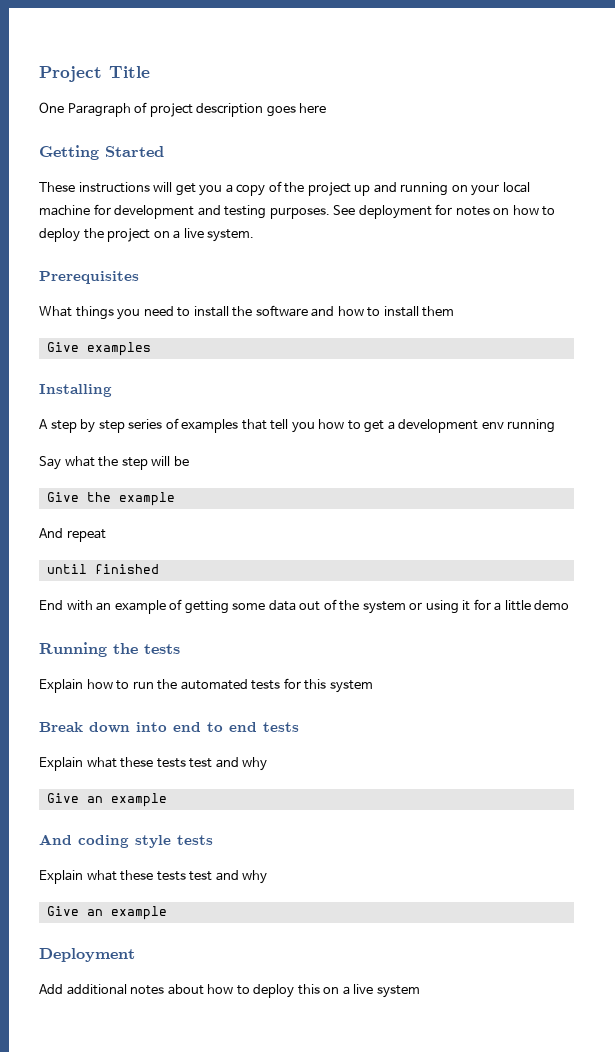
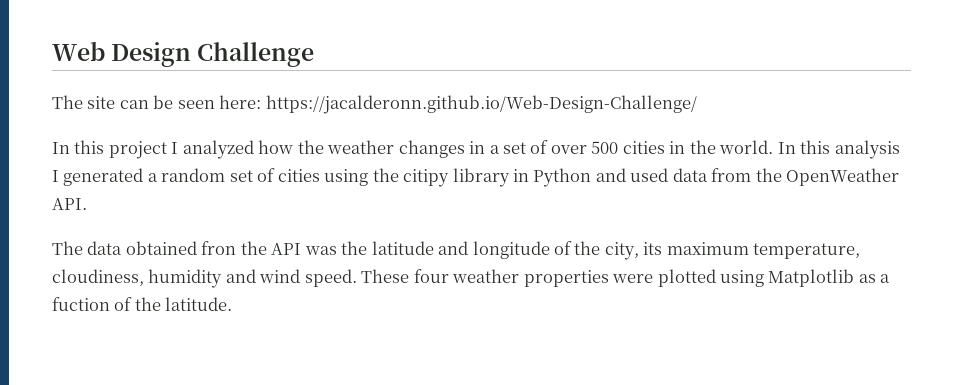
- Project Title
- One Paragraph of project description goes here
- Getting Started
- These instructions will get you a copy of the project up and running on your local machine for development and testing purposes. See deployment for notes on how to deploy the project on a live system.
- Prerequisites
- What things you need to install the software and how to install them
- Give examples
- Installing
- A step by step series of examples that tell you how to get a development env running
- Say what the step will be
- Give the example
- And repeat
- until finished
- End with an example of getting some data out of the system or using it for a little demo
- Running the tests
- Explain how to run the automated tests for this system
- Break down into end to end tests
- Explain what these tests test and why
- Give an example
- And coding style tests
- Explain what these tests test and why
- Give an example
- Deployment
- Add additional notes about how to deploy this on a live system
+ Web Design Challenge
+ The site can be seen here: https://jacalderonn.github.io/Web-Design-Challenge/
+ In this project I analyzed how the weather changes in a set of over 500 cities in the world. In this analysis I generated a random set of cities using the citipy library in Python and used data from the OpenWeather API.
+ The data obtained fron the API was the latitude and longitude of the city, its maximum temperature, cloudiness, humidity and wind speed. These four weather properties were plotted using Matplotlib as a fuction of the latitude.

